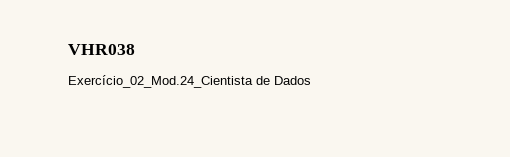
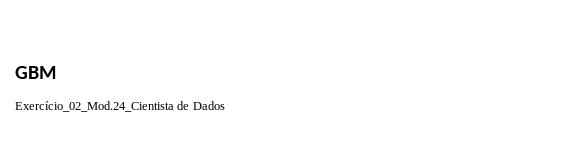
- VHR038
+ GBM

